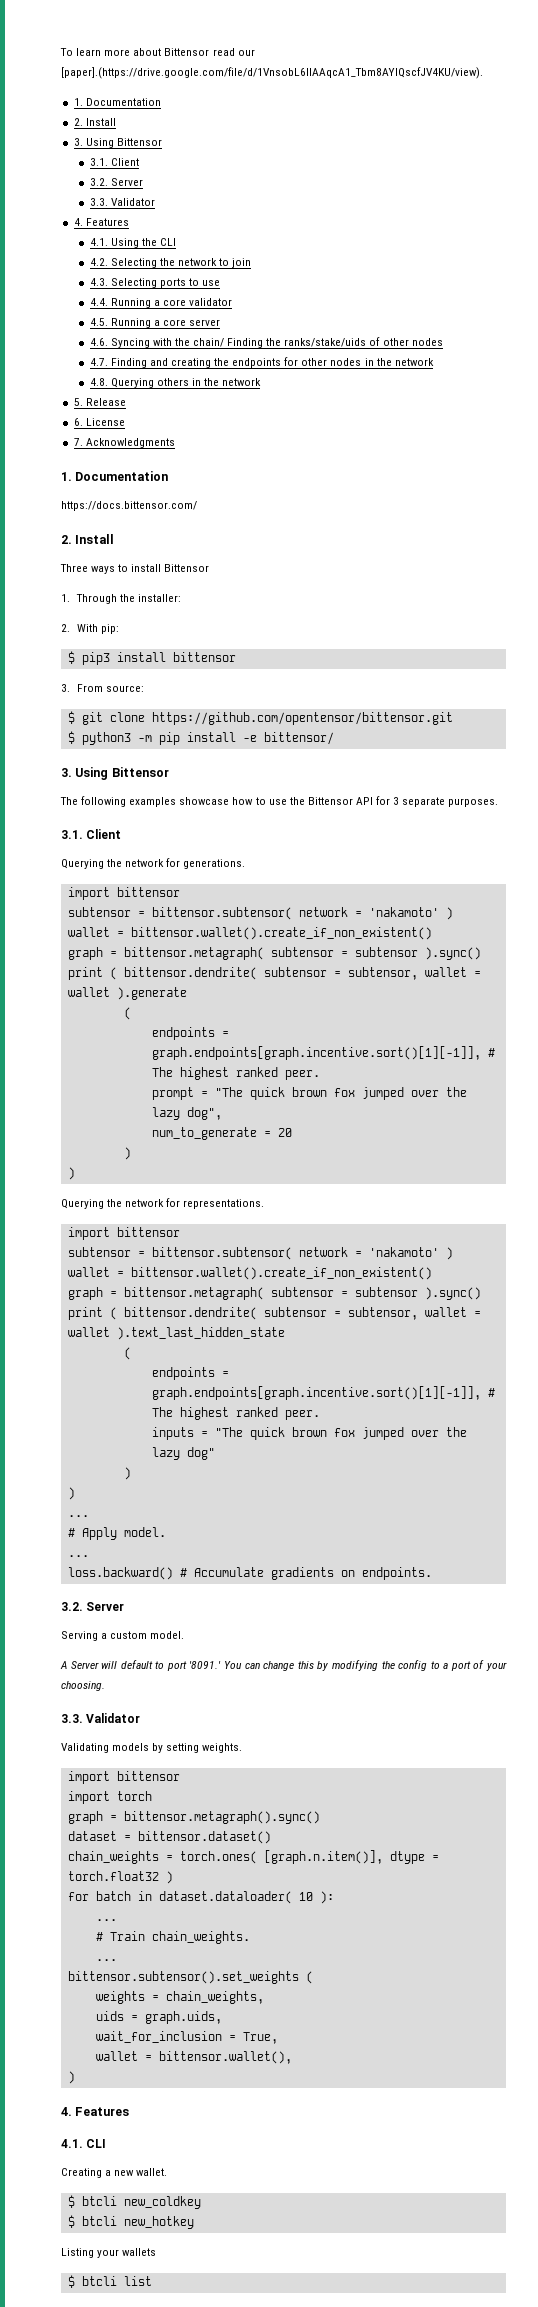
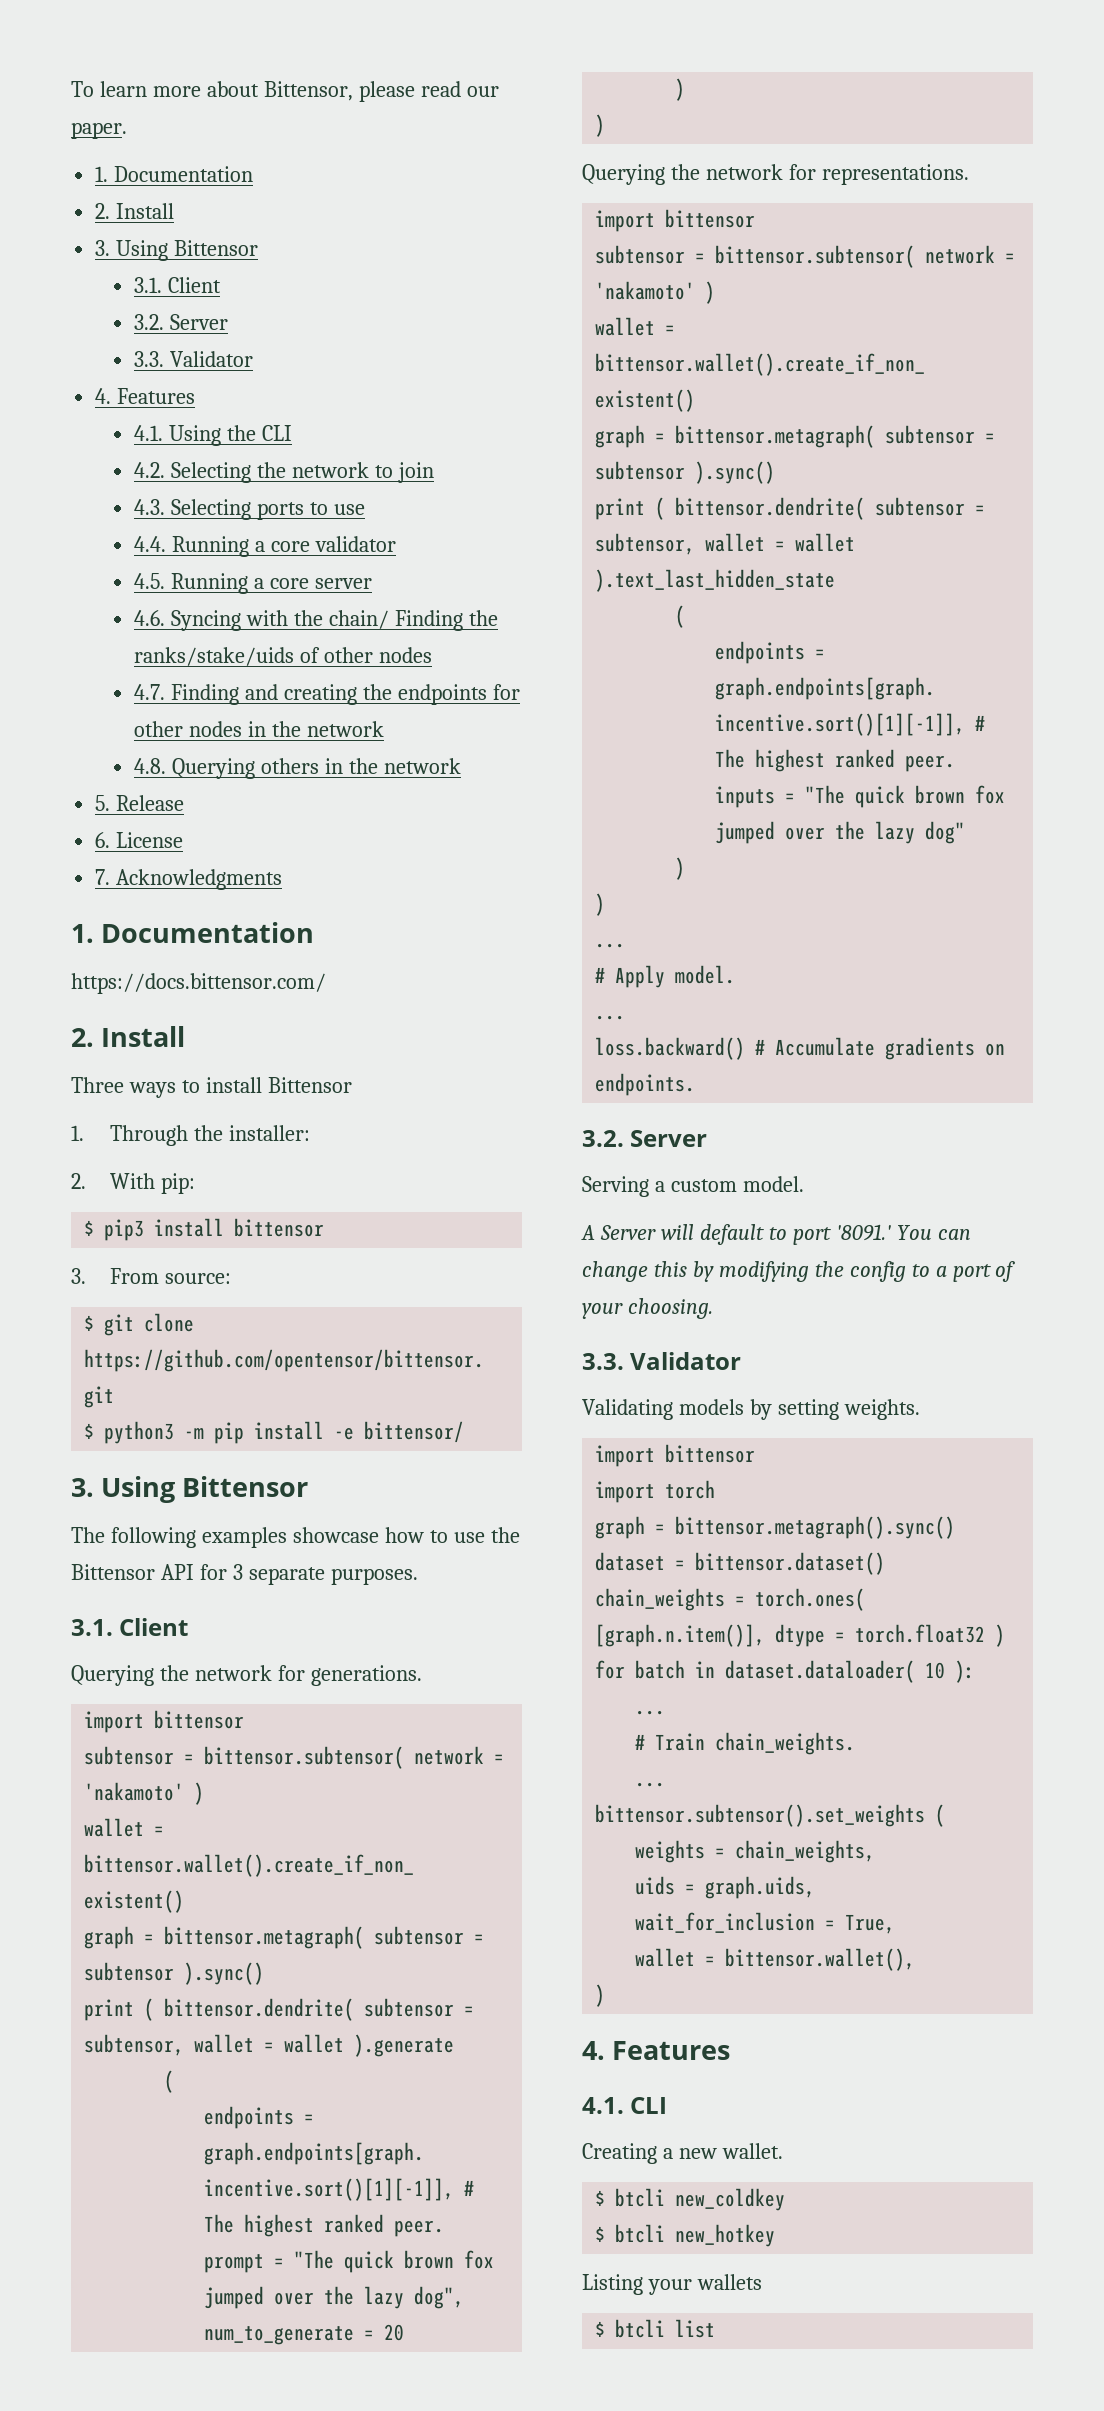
- To learn more about Bittensor read our [paper].(https://drive.google.com/file/d/1VnsobL6lIAAqcA1_Tbm8AYIQscfJV4KU/view).
+ To learn more about Bittensor, please read our paper.

